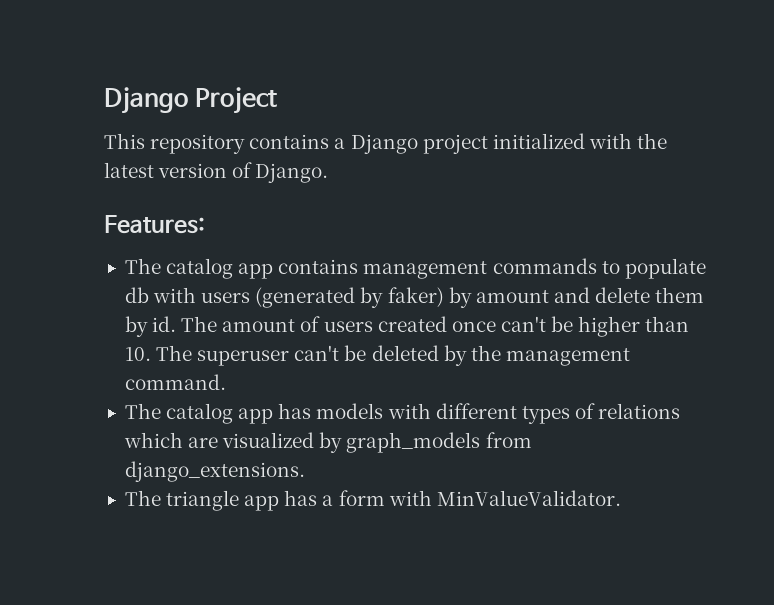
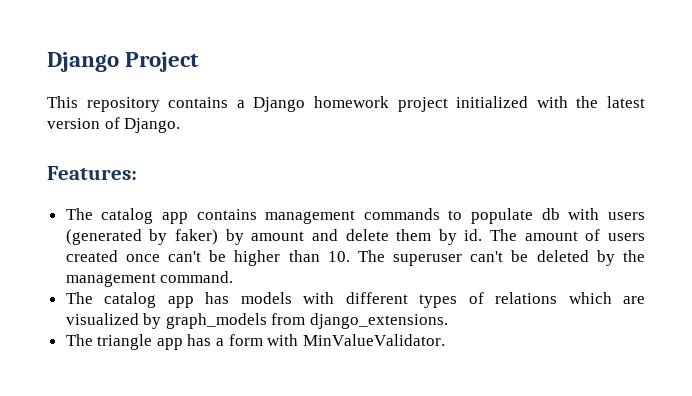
- This repository contains a Django project initialized with the latest version of Django.
+ This repository contains a Django homework project initialized with the latest version of Django.

